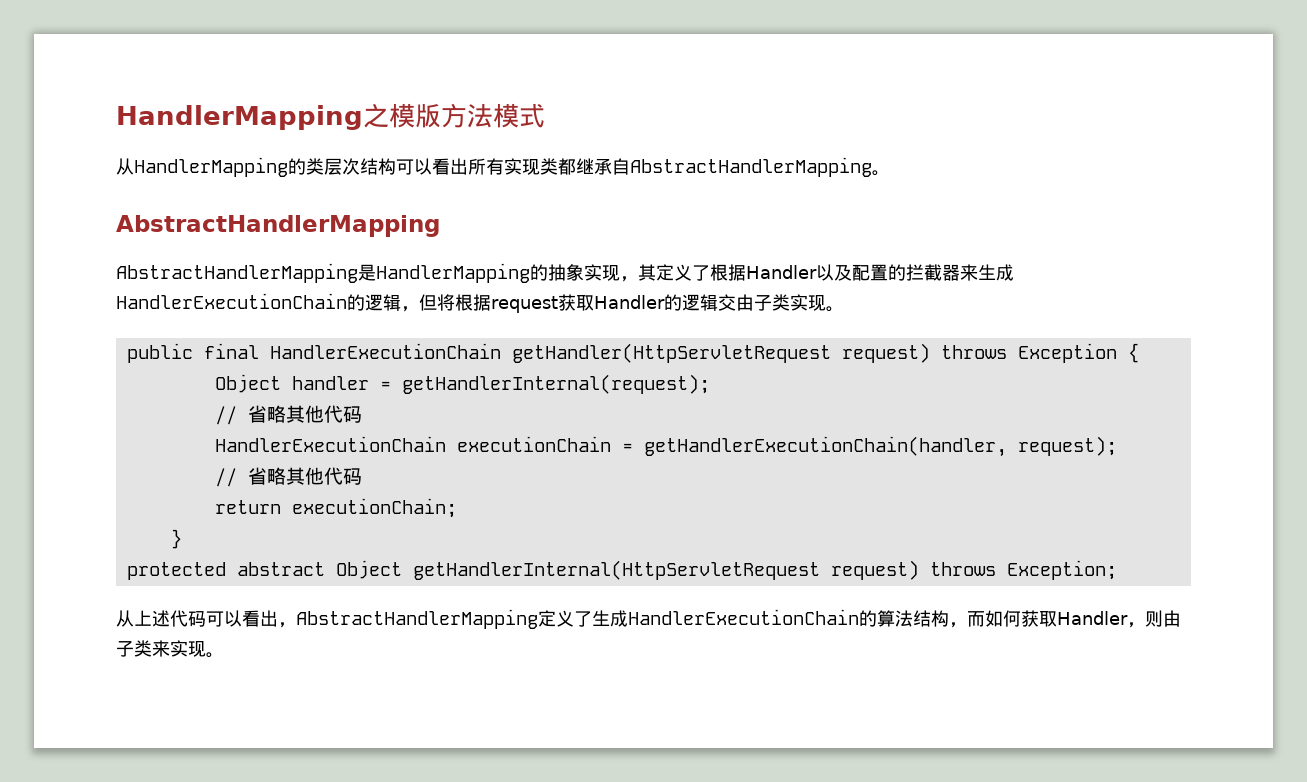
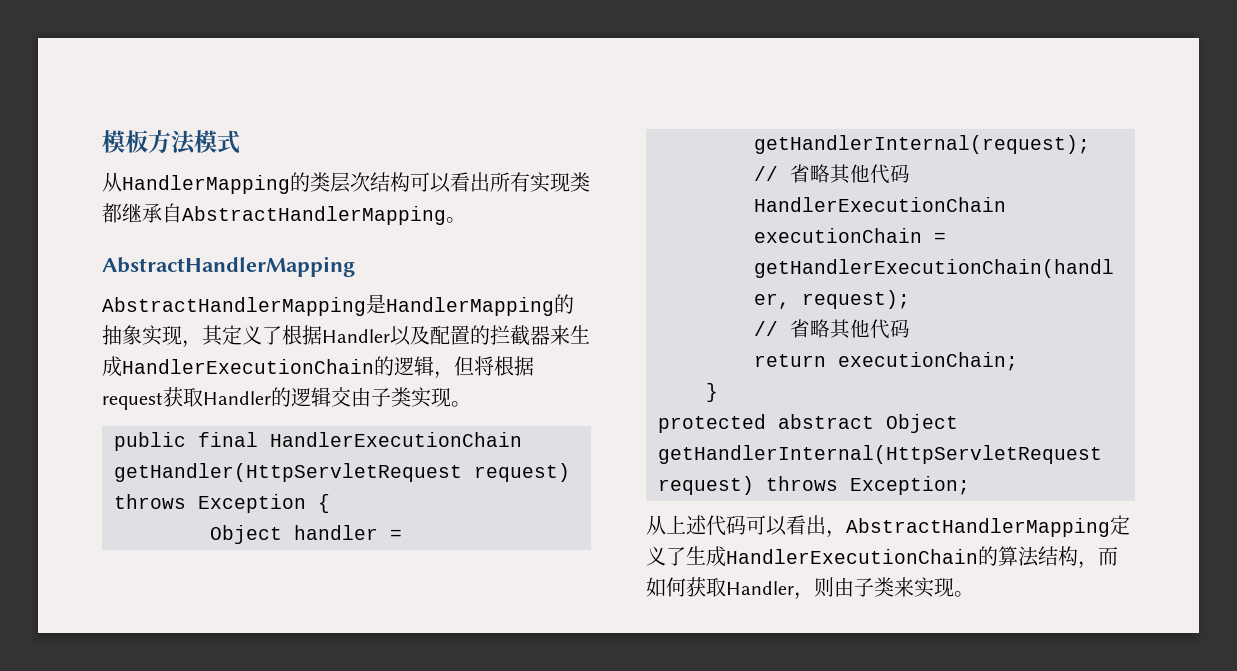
- HandlerMapping之模版方法模式
+ 模板方法模式

